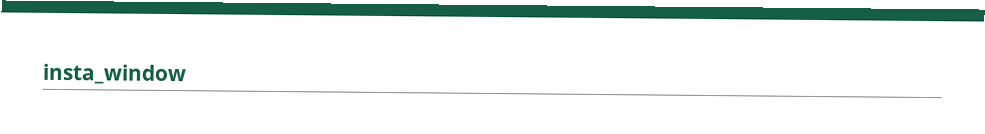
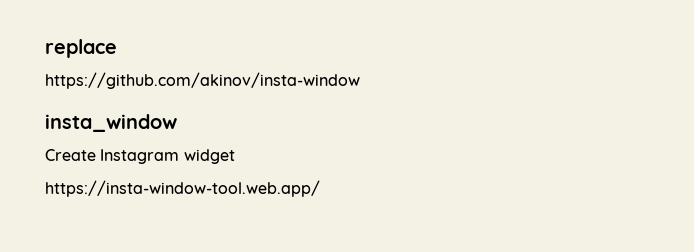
+ replace
+ https://github.com/akinov/insta-window
+ Create Instagram widget
+ https://insta-window-tool.web.app/

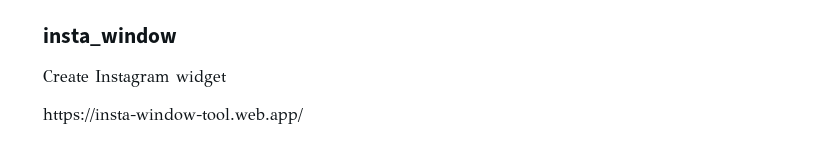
- replace
- https://github.com/akinov/insta-window

